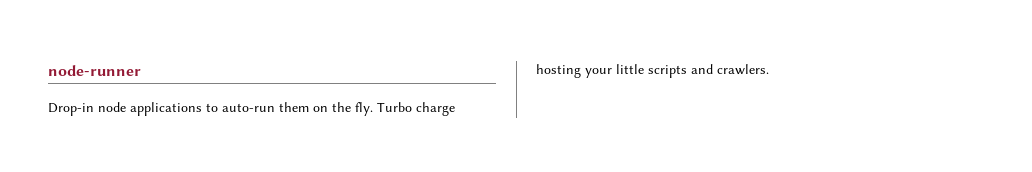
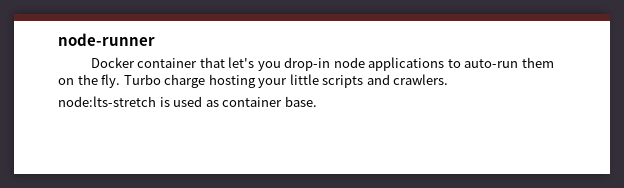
- Drop-in node applications to auto-run them on the fly.
+ Docker container that let's you drop-in node applications to auto-run them on the fly.
+ node:lts-stretch is used as container base.

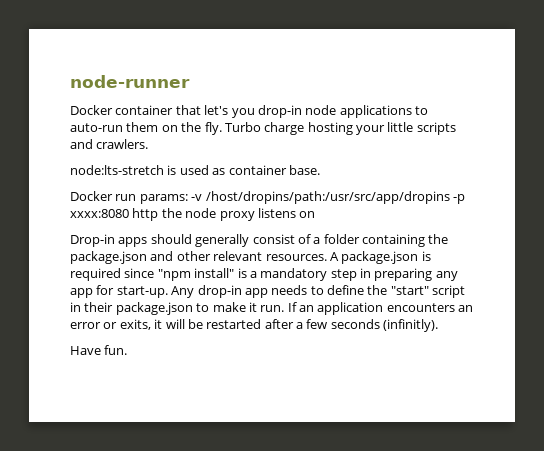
+ Docker run params: -v /host/dropins/path:/usr/src/app/dropins -p xxxx:8080 http the node proxy listens on
+ Drop-in apps should generally consist of a folder containing the package.json and other relevant resources. A package.json is required since "npm install" is a mandatory step in preparing any app for start-up. Any drop-in app needs to define the "start" script in their package.json to make it run. If an application encounters an error or exits, it will be restarted after a few seconds (infinitly).
+ Have fun.

